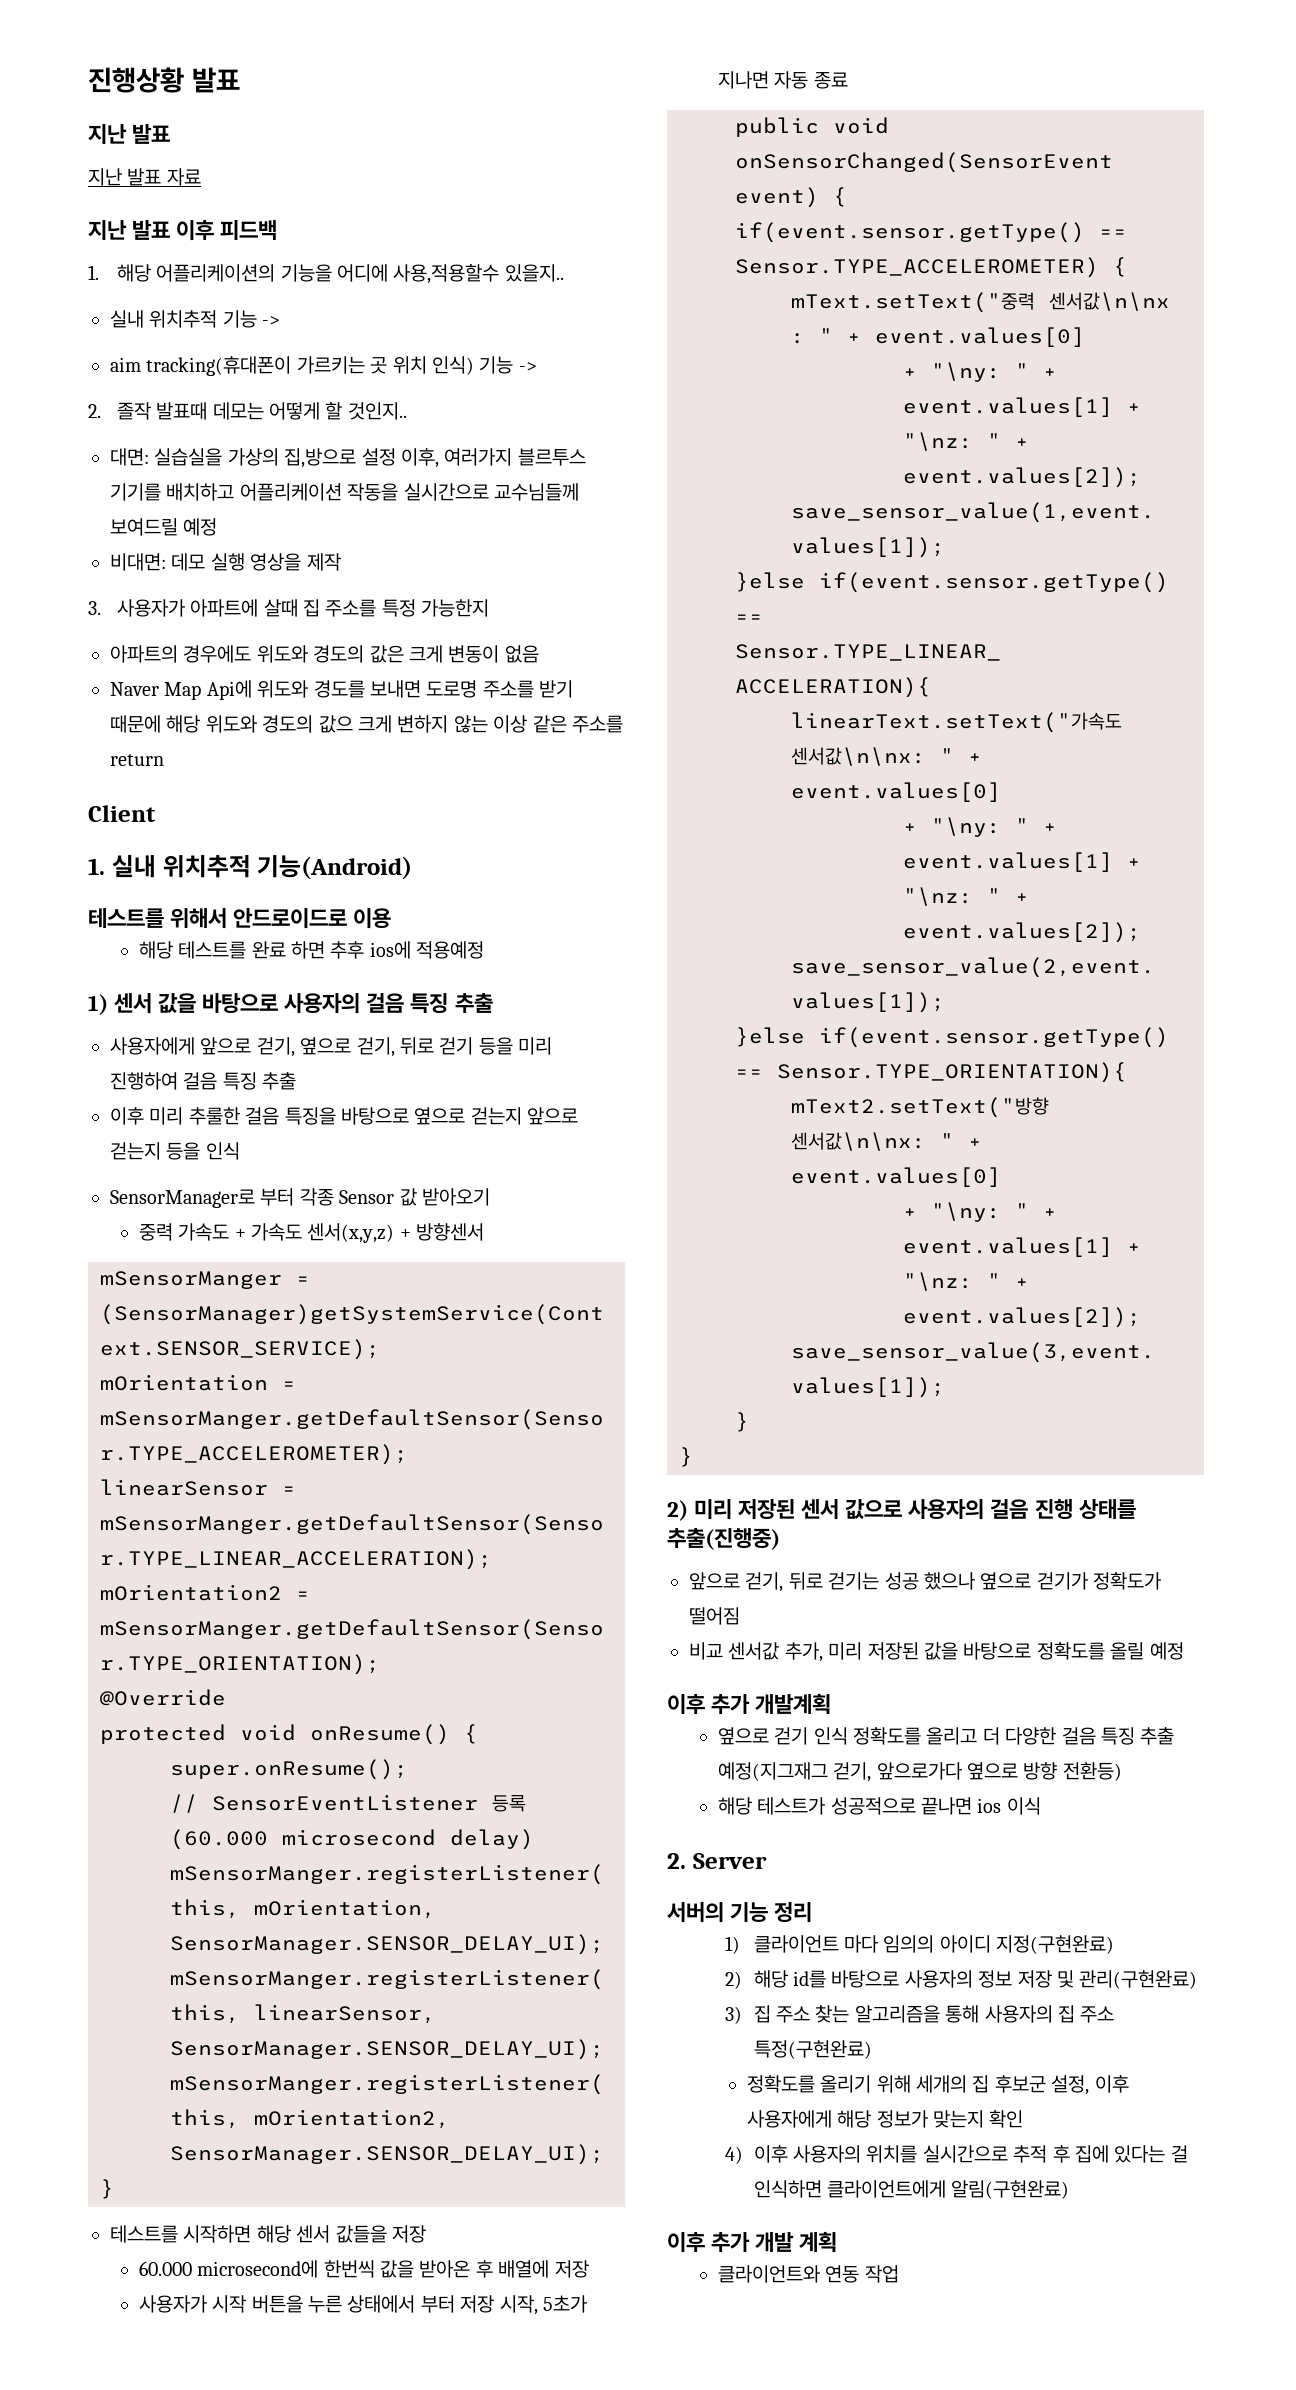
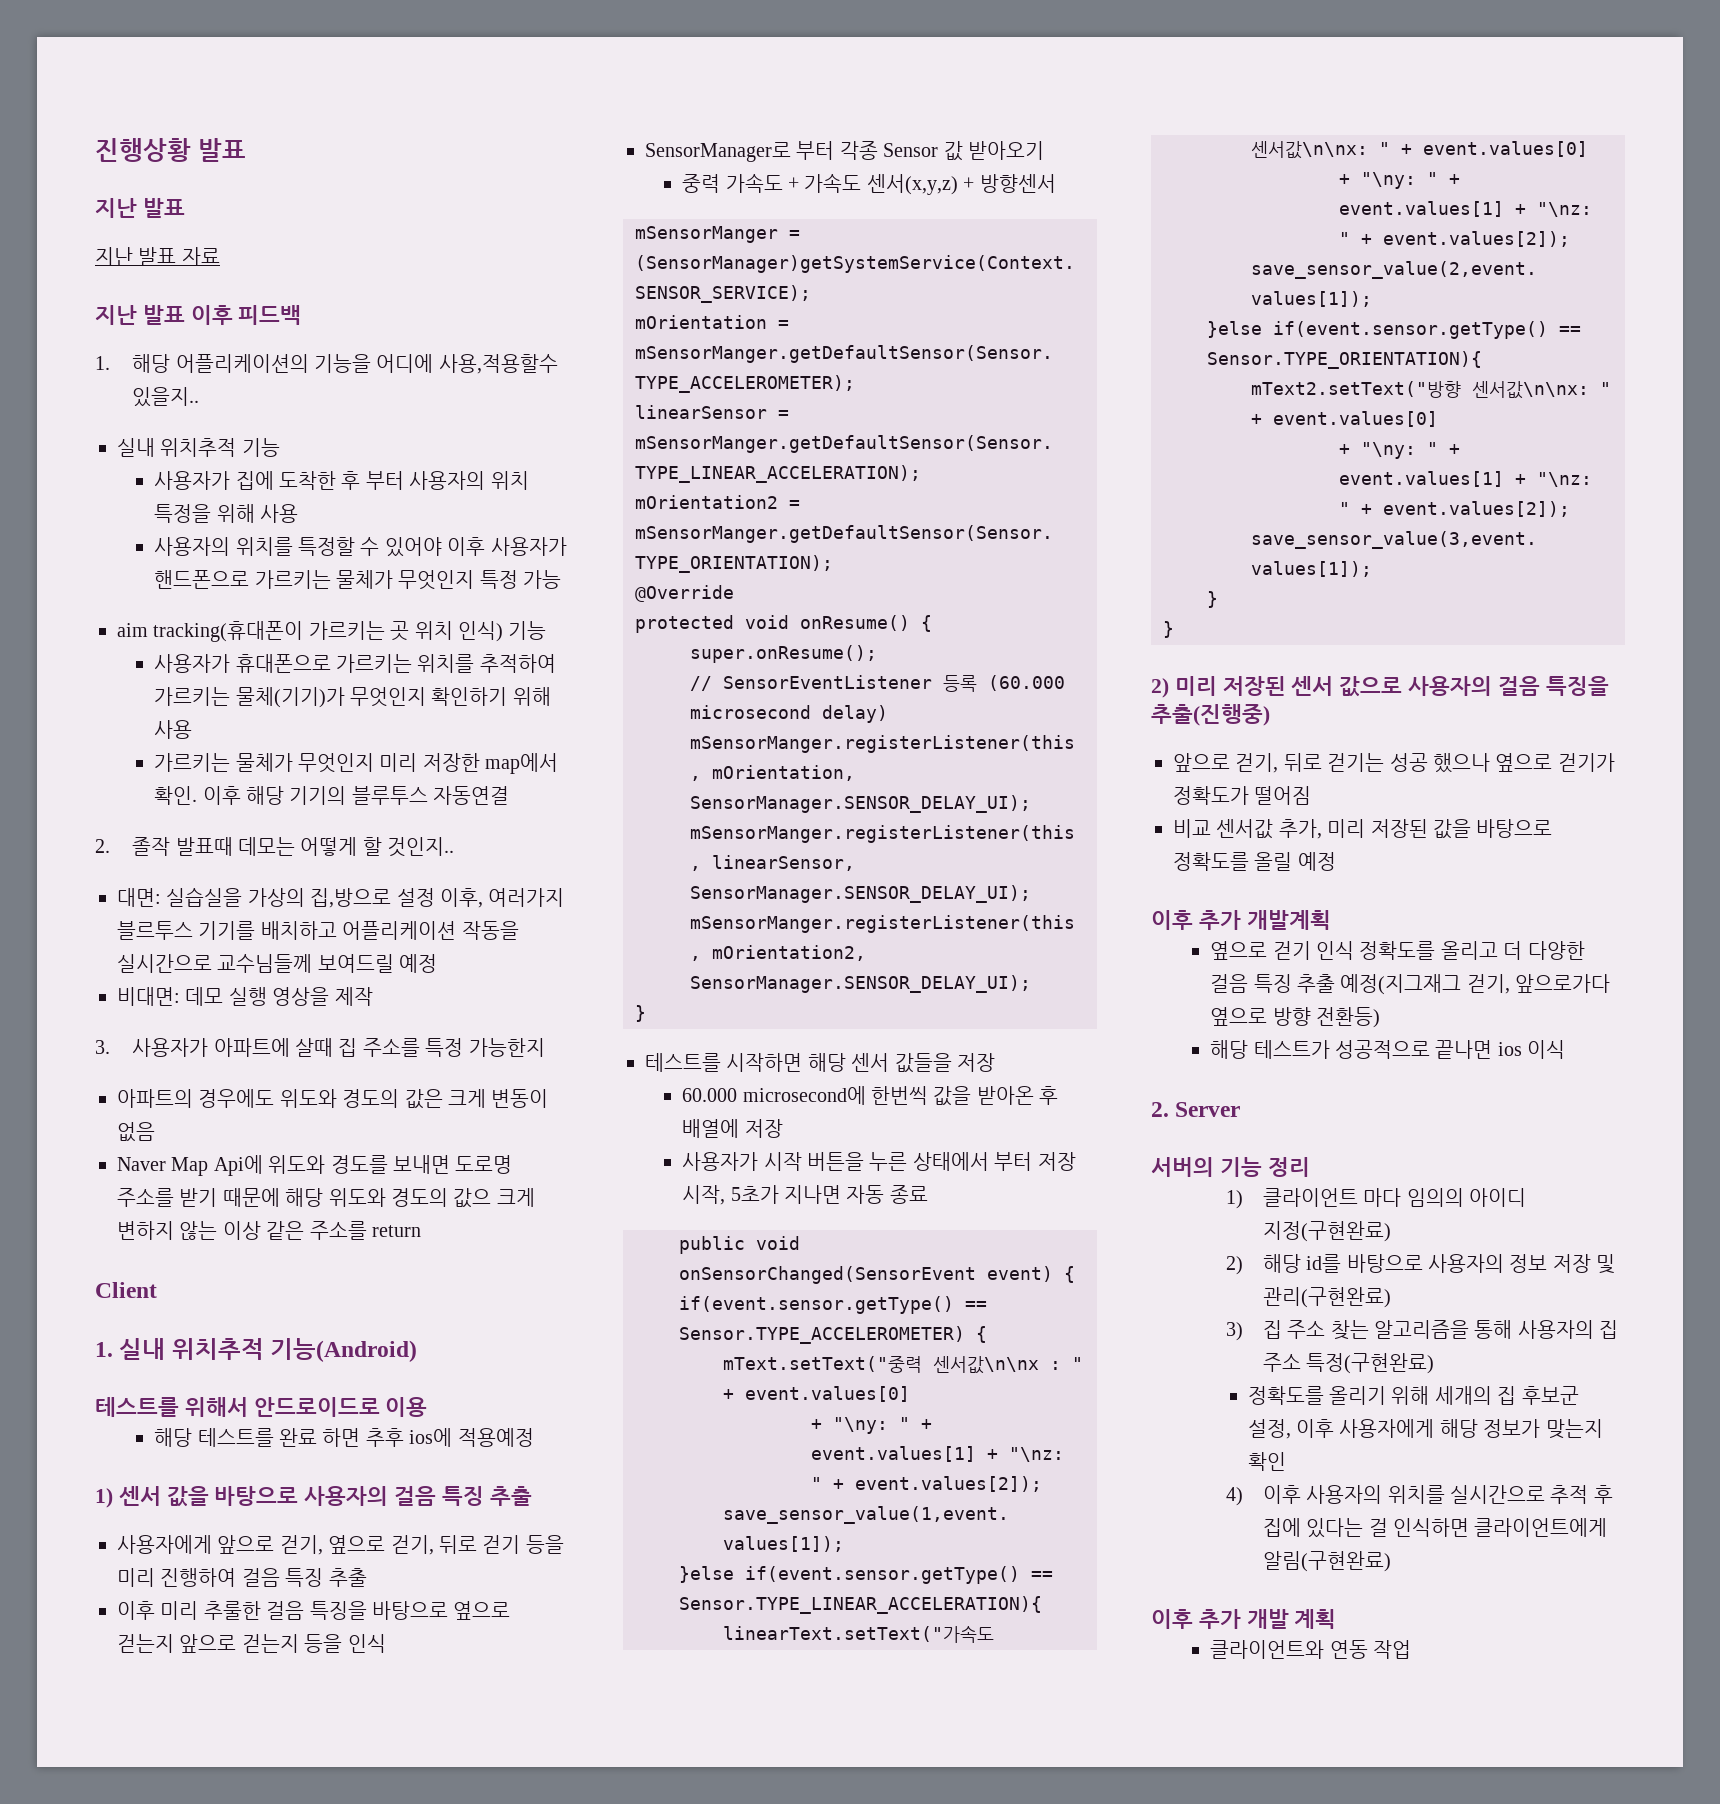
- 실내 위치추적 기능 ->
+ 실내 위치추적 기능
+ 사용자가 집에 도착한 후 부터 사용자의 위치 특정을 위해 사용
+ 사용자의 위치를 특정할 수 있어야 이후 사용자가 핸드폰으로 가르키는 물체가 무엇인지 특정 가능
- aim tracking(휴대폰이 가르키는 곳 위치 인식) 기능 ->
+ aim tracking(휴대폰이 가르키는 곳 위치 인식) 기능
+ 사용자가 휴대폰으로 가르키는 위치를 추적하여 가르키는 물체(기기)가 무엇인지 확인하기 위해 사용
+ 가르키는 물체가 무엇인지 미리 저장한 map에서 확인. 이후 해당 기기의 블루투스 자동연결
- 2) 미리 저장된 센서 값으로 사용자의 걸음 진행 상태를 추출(진행중)
+ 2) 미리 저장된 센서 값으로 사용자의 걸음 특징을 추출(진행중)

